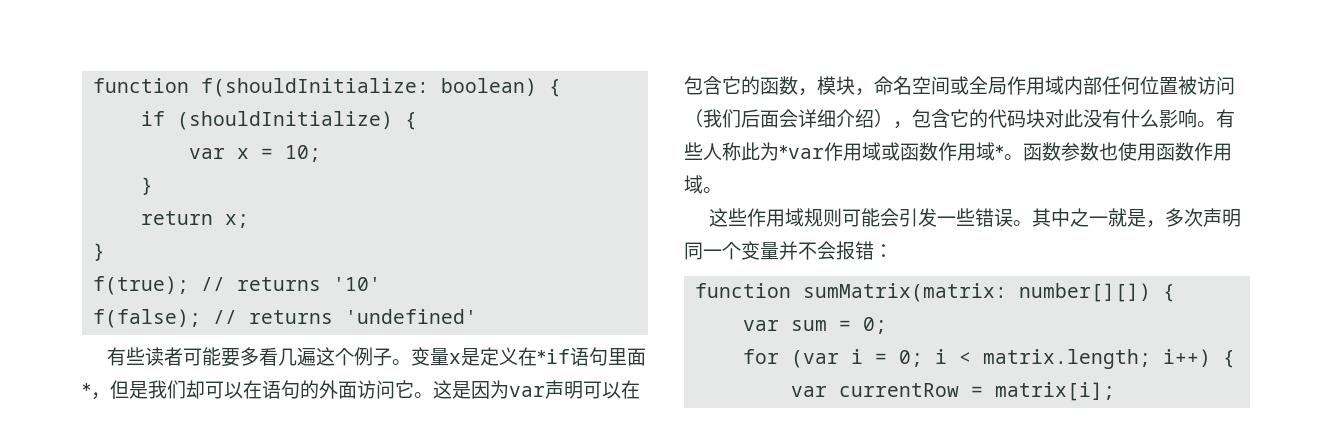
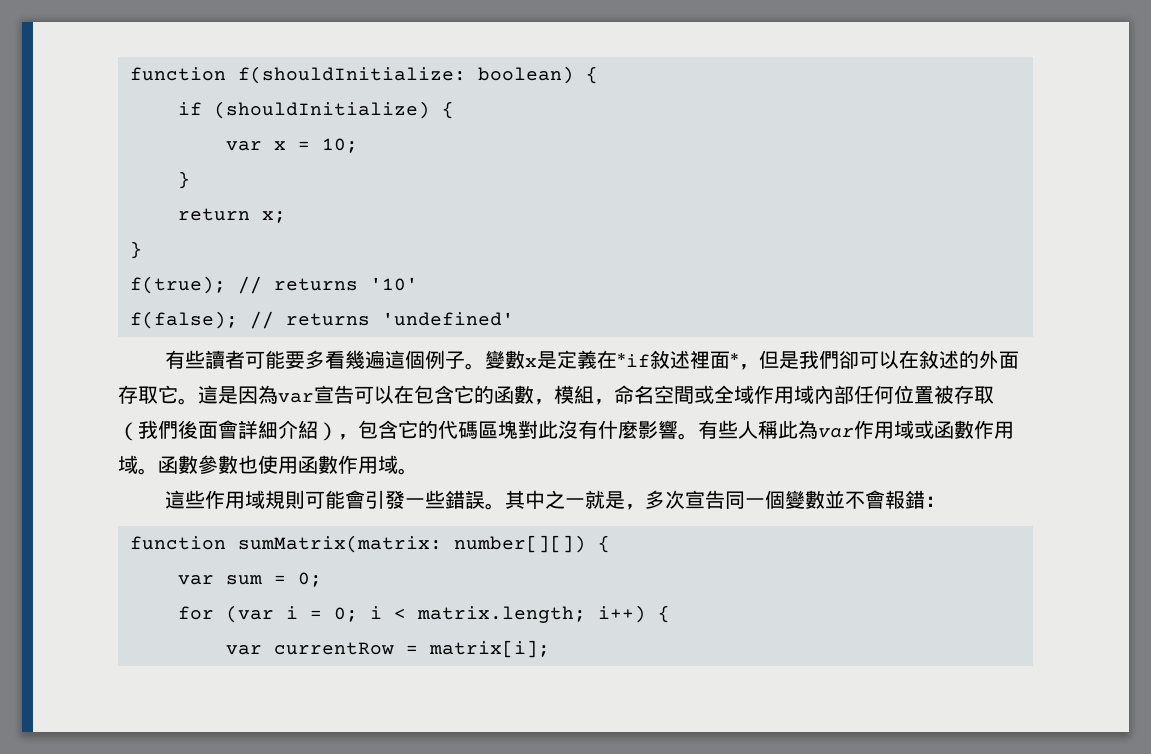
- 有些读者可能要多看几遍这个例子。变量x是定义在*if语句里面*，但是我们却可以在语句的外面访问它。这是因为var声明可以在包含它的函数，模块，命名空间或全局作用域内部任何位置被访问（我们后面会详细介绍），包含它的代码块对此没有什么影响。有些人称此为*var作用域或函数作用域*。函数参数也使用函数作用域。
+ 有些讀者可能要多看幾遍這個例子。變數x是定義在*if敘述裡面*，但是我們卻可以在敘述的外面存取它。這是因為var宣告可以在包含它的函數，模組，命名空間或全域作用域內部任何位置被存取（我們後面會詳細介紹），包含它的代碼區塊對此沒有什麼影響。有些人稱此為var作用域或函數作用域。函數參數也使用函數作用域。
- 这些作用域规则可能会引发一些错误。
+ 這些作用域規則可能會引發一些錯誤。
- 其中之一就是，多次声明同一个变量并不会报错：
+ 其中之一就是，多次宣告同一個變數並不會報錯：

